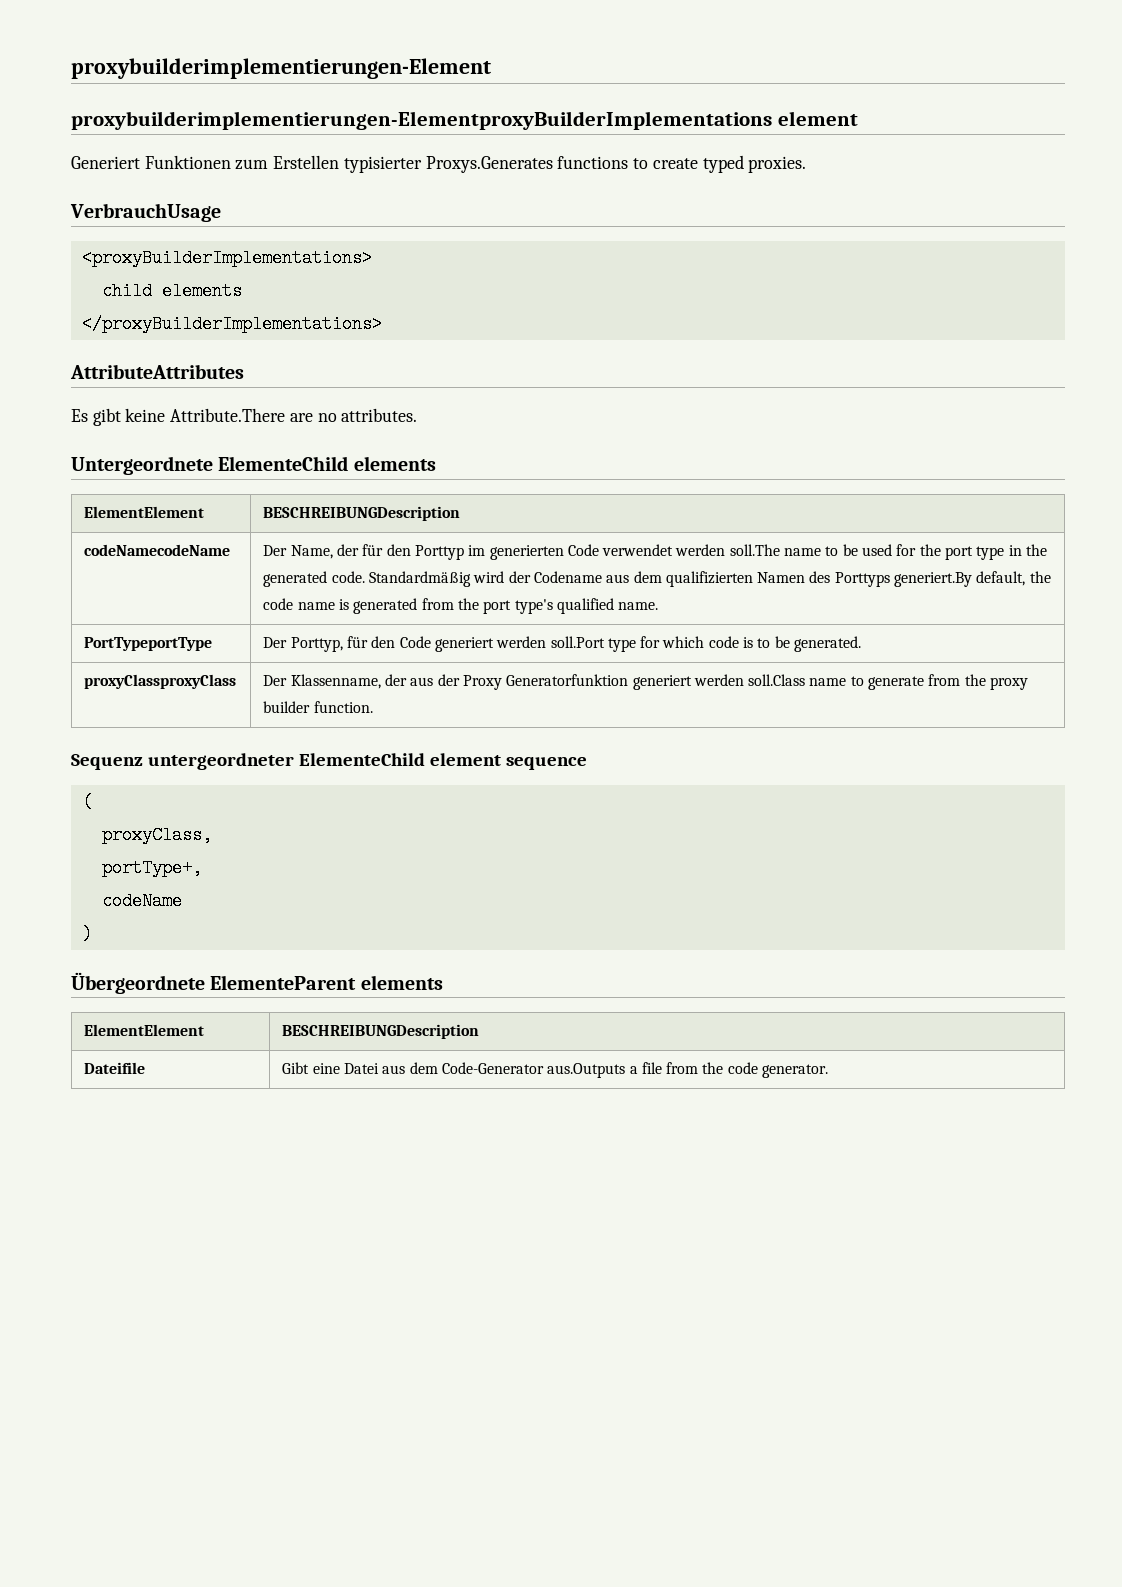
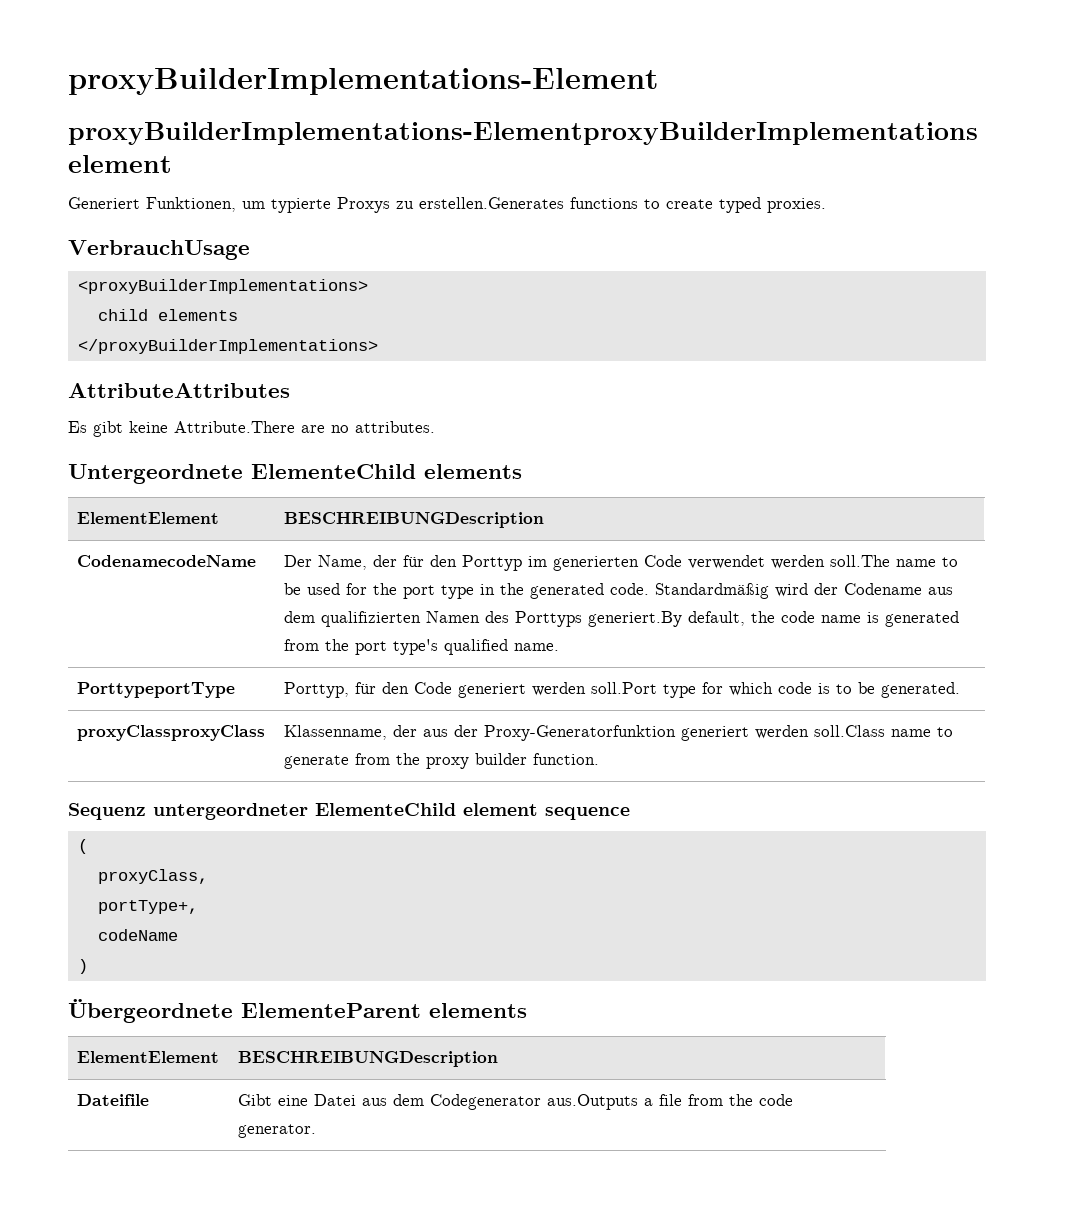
- proxybuilderimplementierungen-Element
- proxybuilderimplementierungen-ElementproxyBuilderImplementations element
+ proxyBuilderImplementations-Element
+ proxyBuilderImplementations-ElementproxyBuilderImplementations element
- Generiert Funktionen zum Erstellen typisierter Proxys.Generates functions to create typed proxies.
+ Generiert Funktionen, um typierte Proxys zu erstellen.Generates functions to create typed proxies.
- codeNamecodeName
+ CodenamecodeName
- PortTypeportType | Der Porttyp, für den Code generiert werden soll.Port type for which code is to be generated.
+ PorttypeportType | Porttyp, für den Code generiert werden soll.Port type for which code is to be generated.
- proxyClassproxyClass | Der Klassenname, der aus der Proxy Generatorfunktion generiert werden soll.Class name to generate from the proxy builder function.
+ proxyClassproxyClass | Klassenname, der aus der Proxy-Generatorfunktion generiert werden soll.Class name to generate from the proxy builder function.
- Dateifile | Gibt eine Datei aus dem Code-Generator aus.Outputs a file from the code generator.
+ Dateifile | Gibt eine Datei aus dem Codegenerator aus.Outputs a file from the code generator.

